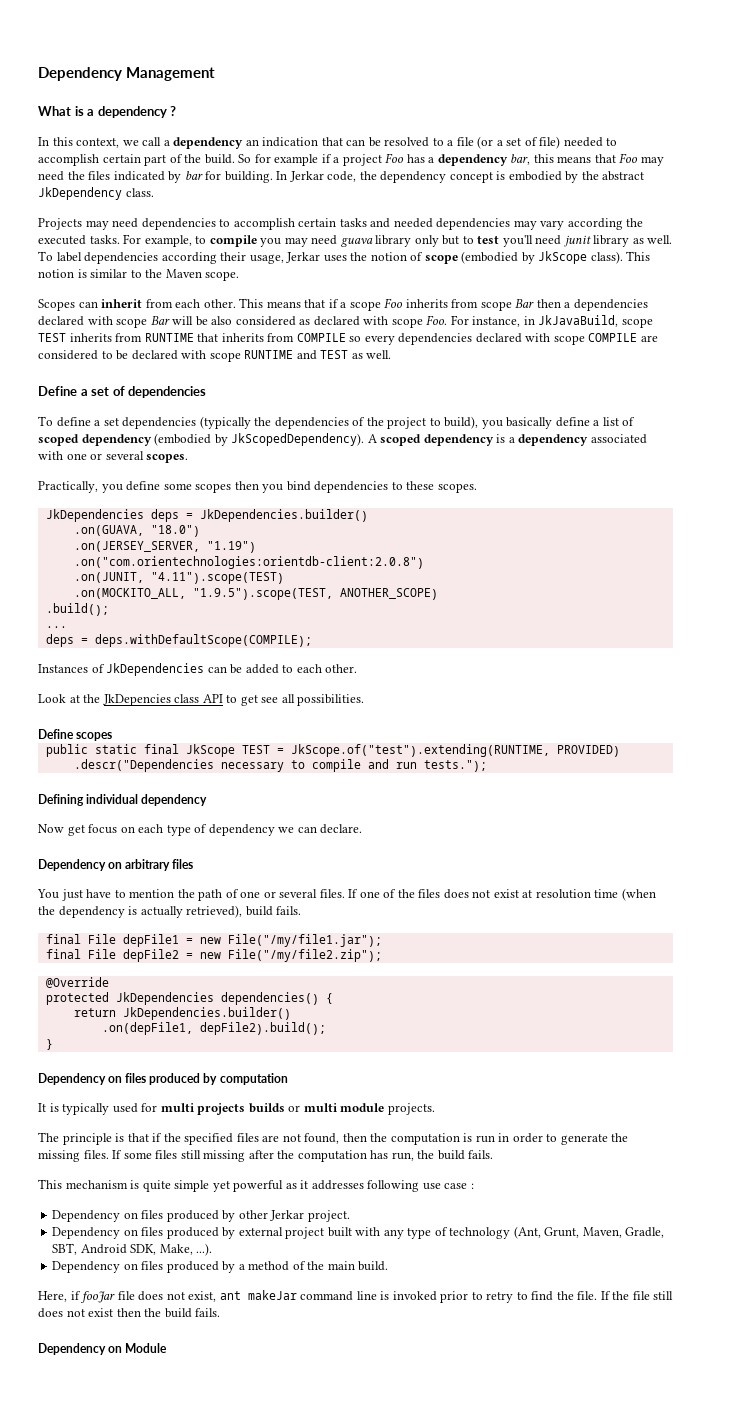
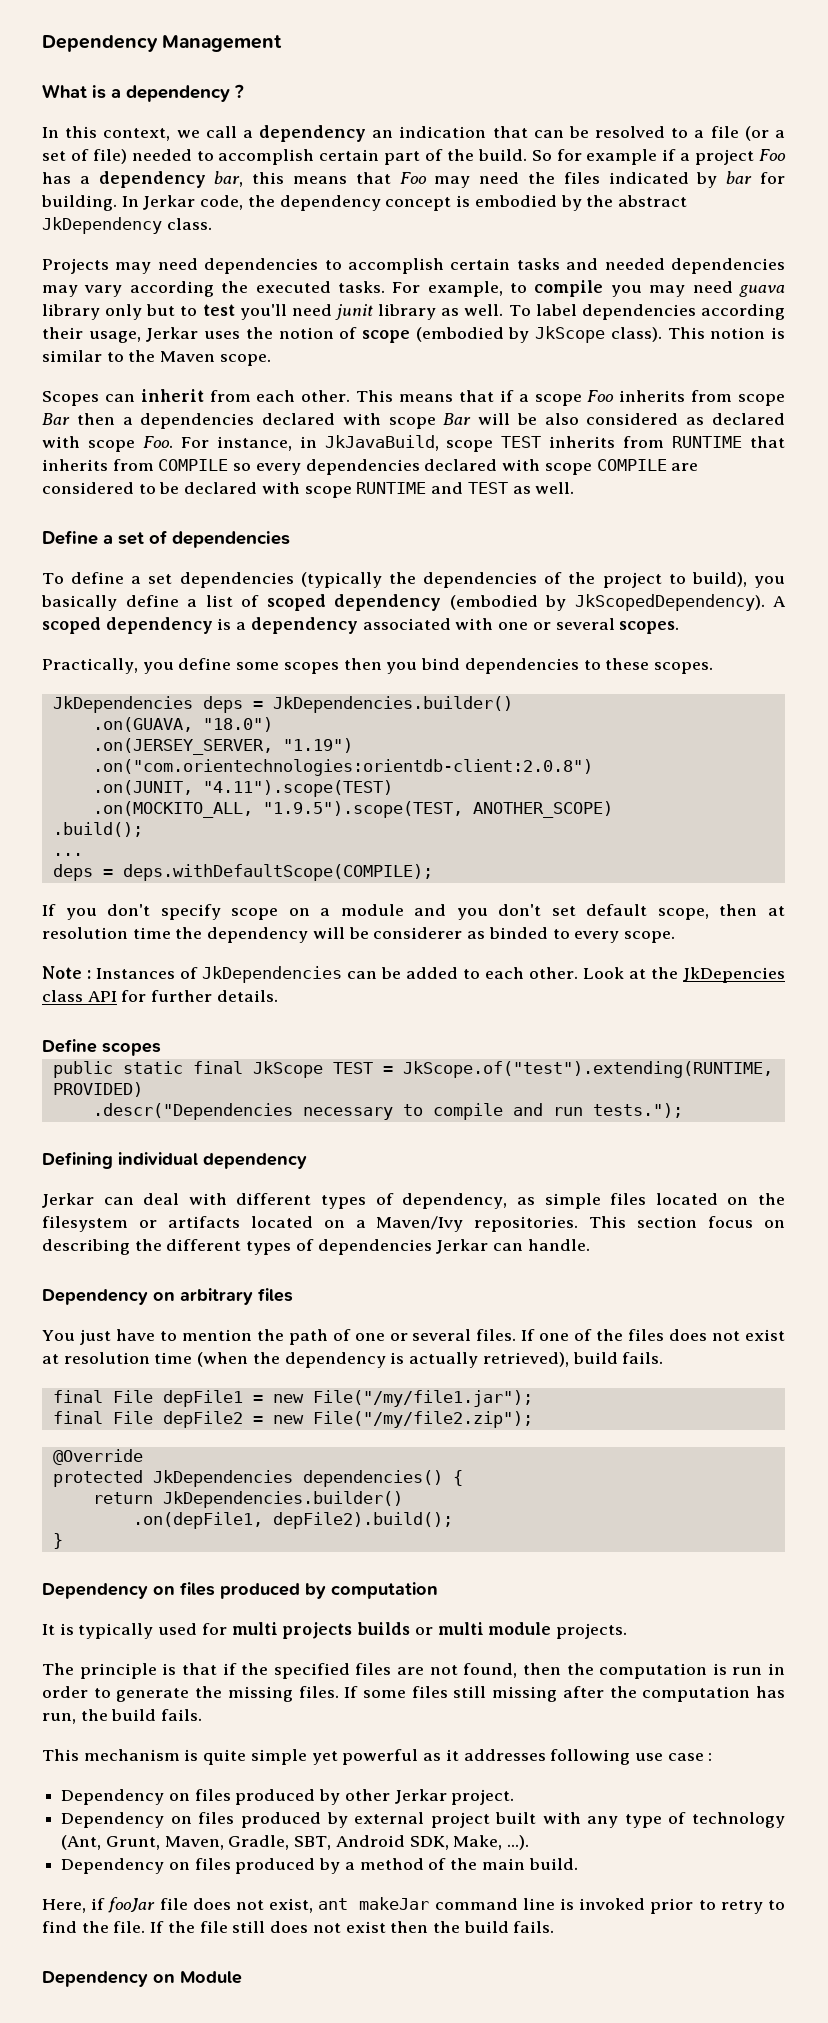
- Instances of JkDependencies can be added to each other.
- Look at the JkDepencies class API to get see all possibilities.
+ If you don't specify scope on a module and you don't set default scope, then at resolution time the dependency will be considerer as binded to every scope.
+ Note : Instances of JkDependencies can be added to each other. Look at the JkDepencies class API for further details.
- Now get focus on each type of dependency we can declare.
+ Jerkar can deal with different types of dependency, as simple files located on the filesystem or artifacts located on a Maven/Ivy repositories. This section focus on describing the different types of dependencies Jerkar can handle.

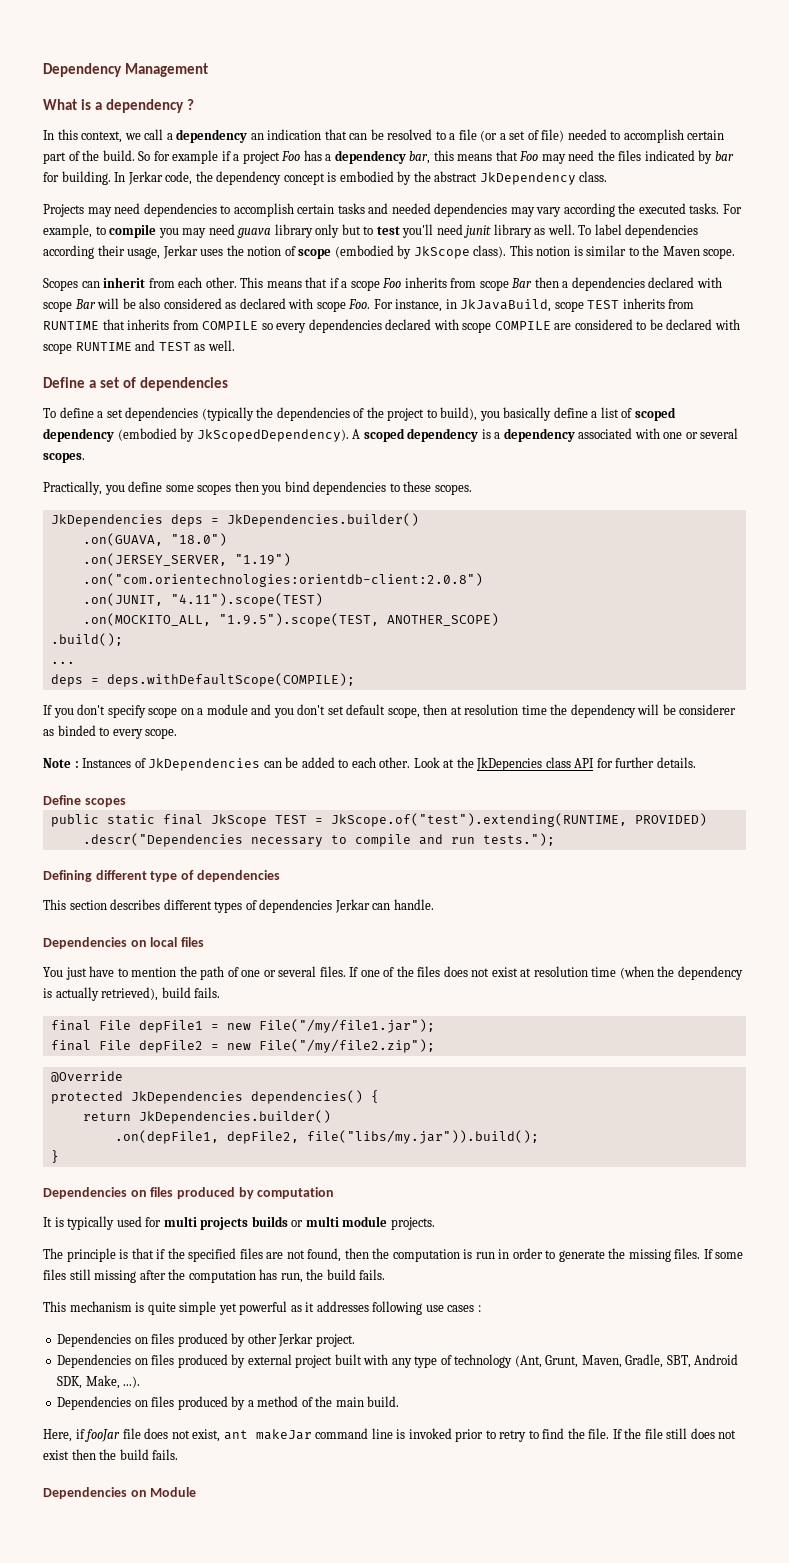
- Defining individual dependency
- Jerkar can deal with different types of dependency, as simple files located on the filesystem or artifacts located on a Maven/Ivy repositories. This section focus on describing the different types of dependencies Jerkar can handle.
+ Defining different type of dependencies
+ This section describes different types of dependencies Jerkar can handle.
- Dependency on arbitrary files
+ Dependencies on local files
- .on(depFile1, depFile2).build();
+ .on(depFile1, depFile2, file("libs/my.jar")).build();
- Dependency on files produced by computation
+ Dependencies on files produced by computation
- This mechanism is quite simple yet powerful as it addresses following use case :
+ This mechanism is quite simple yet powerful as it addresses following use cases :
- Dependency on files produced by other Jerkar project.
+ Dependencies on files produced by other Jerkar project.
- Dependency on files produced by external project built with any type of technology (Ant, Grunt, Maven, Gradle, SBT, Android SDK, Make, ...).
+ Dependencies on files produced by external project built with any type of technology (Ant, Grunt, Maven, Gradle, SBT, Android SDK, Make, ...).
- Dependency on files produced by a method of the main build.
+ Dependencies on files produced by a method of the main build.
- Dependency on Module
+ Dependencies on Module

